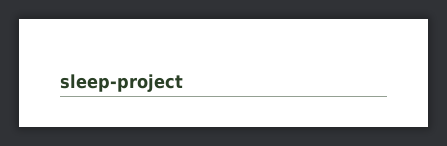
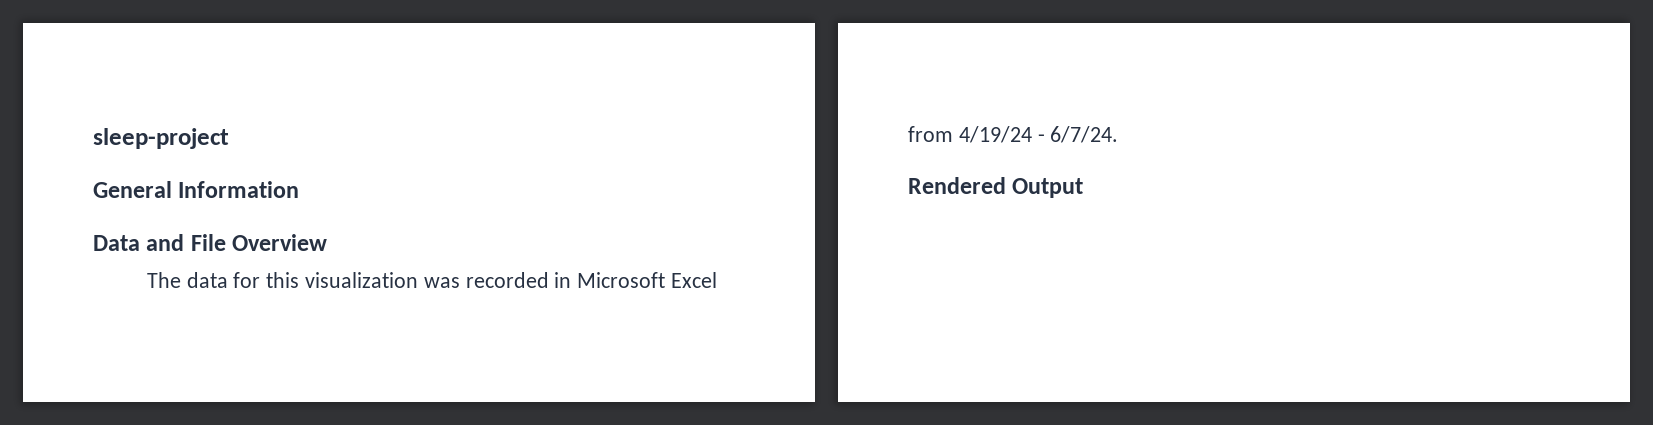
+ General Information
+ Data and File Overview
+ The data for this visualization was recorded in Microsoft Excel from 4/19/24 - 6/7/24.
+ Rendered Output

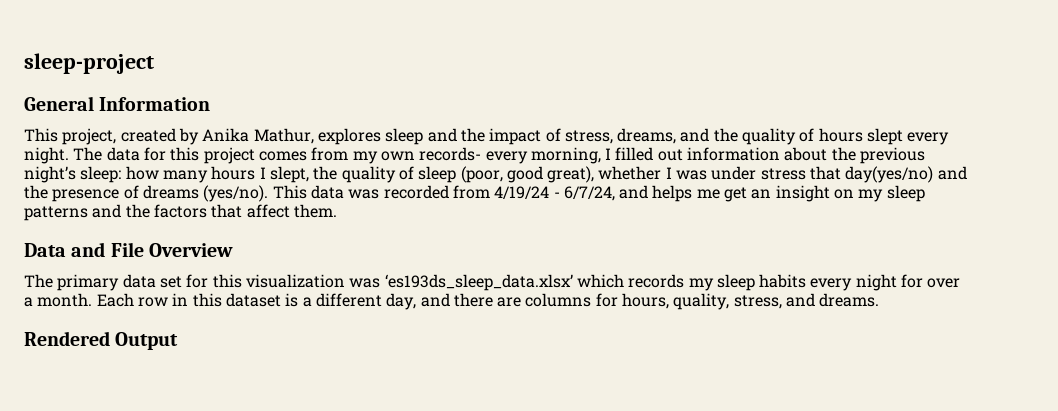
+ This project, created by Anika Mathur, explores sleep and the impact of stress, dreams, and the quality of hours slept every night. The data for this project comes from my own records- every morning, I filled out information about the previous night’s sleep: how many hours I slept, the quality of sleep (poor, good great), whether I was under stress that day(yes/no) and the presence of dreams (yes/no). This data was recorded from 4/19/24 - 6/7/24, and helps me get an insight on my sleep patterns and the factors that affect them.
- The data for this visualization was recorded in Microsoft Excel from 4/19/24 - 6/7/24.
+ The primary data set for this visualization was ‘es193ds_sleep_data.xlsx’ which records my sleep habits every night for over a month. Each row in this dataset is a different day, and there are columns for hours, quality, stress, and dreams.

